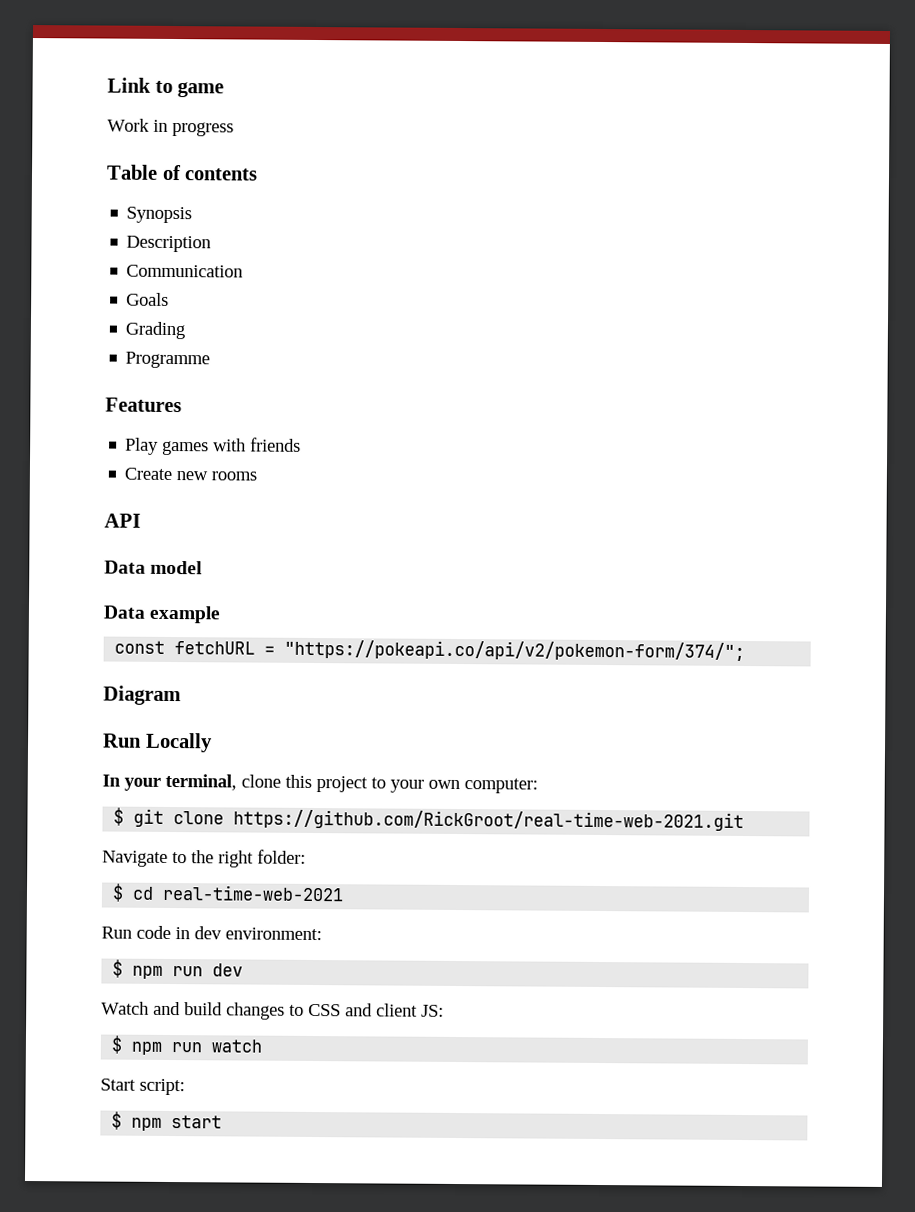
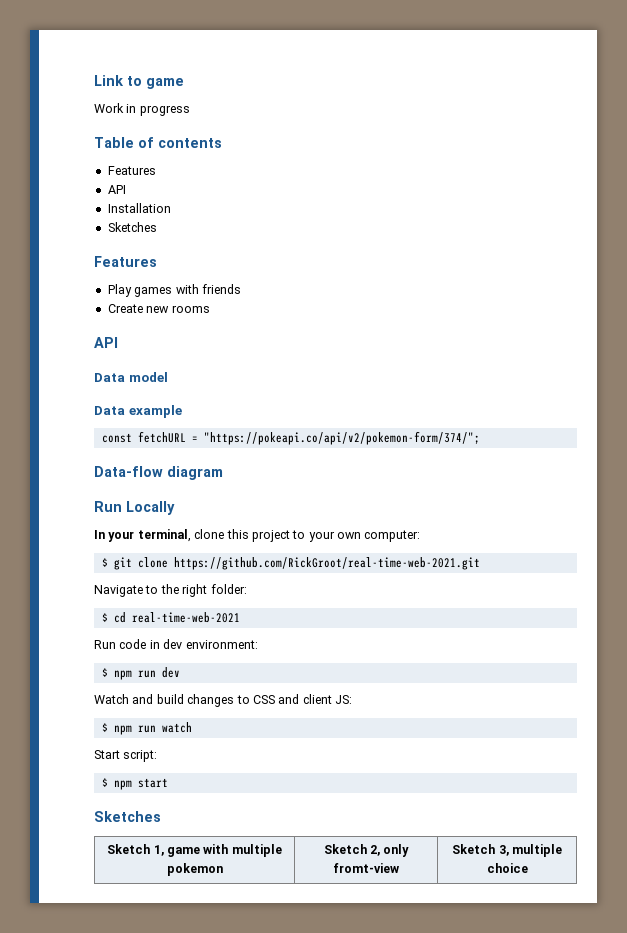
  Table of contents
- Synopsis
- Description
- Communication
- Goals
- Grading
- Programme
+ Features
+ API
+ Installation
+ Sketches
- Diagram
+ Data-flow diagram
  $ npm start
+ Sketches
+ Sketch 1, game with multiple pokemon | Sketch 2, only fromt-view | Sketch 3, multiple choice

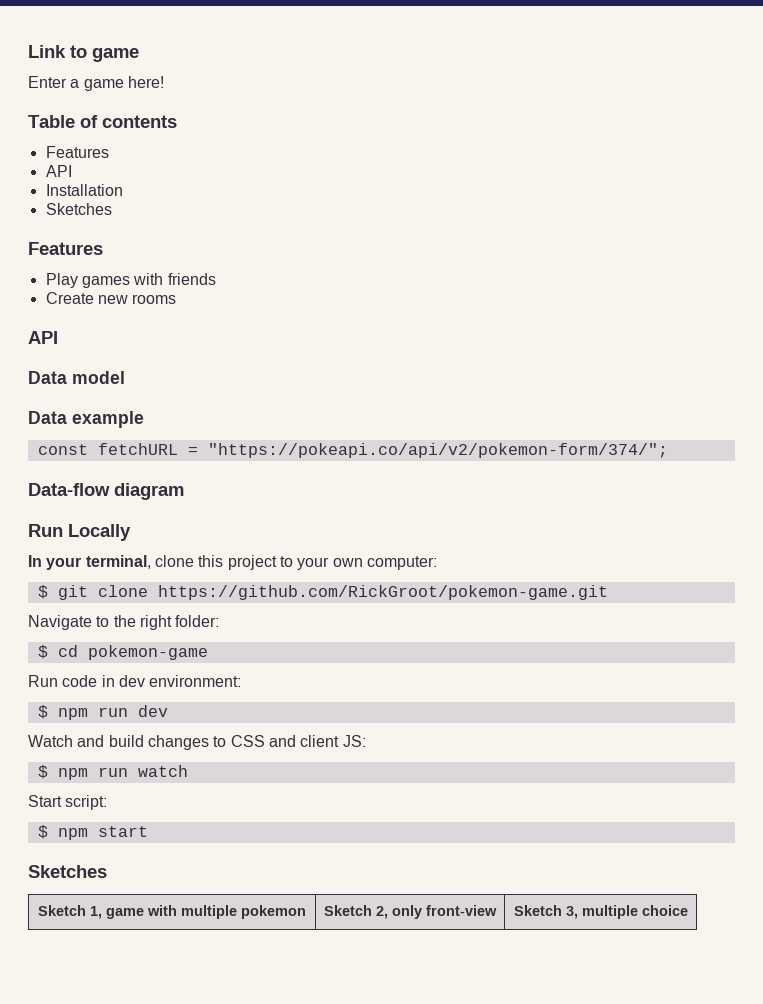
- Work in progress
+ Enter a game here!
- $ git clone https://github.com/RickGroot/real-time-web-2021.git
+ $ git clone https://github.com/RickGroot/pokemon-game.git
- $ cd real-time-web-2021
+ $ cd pokemon-game
- Sketch 1, game with multiple pokemon | Sketch 2, only fromt-view | Sketch 3, multiple choice
+ Sketch 1, game with multiple pokemon | Sketch 2, only front-view | Sketch 3, multiple choice

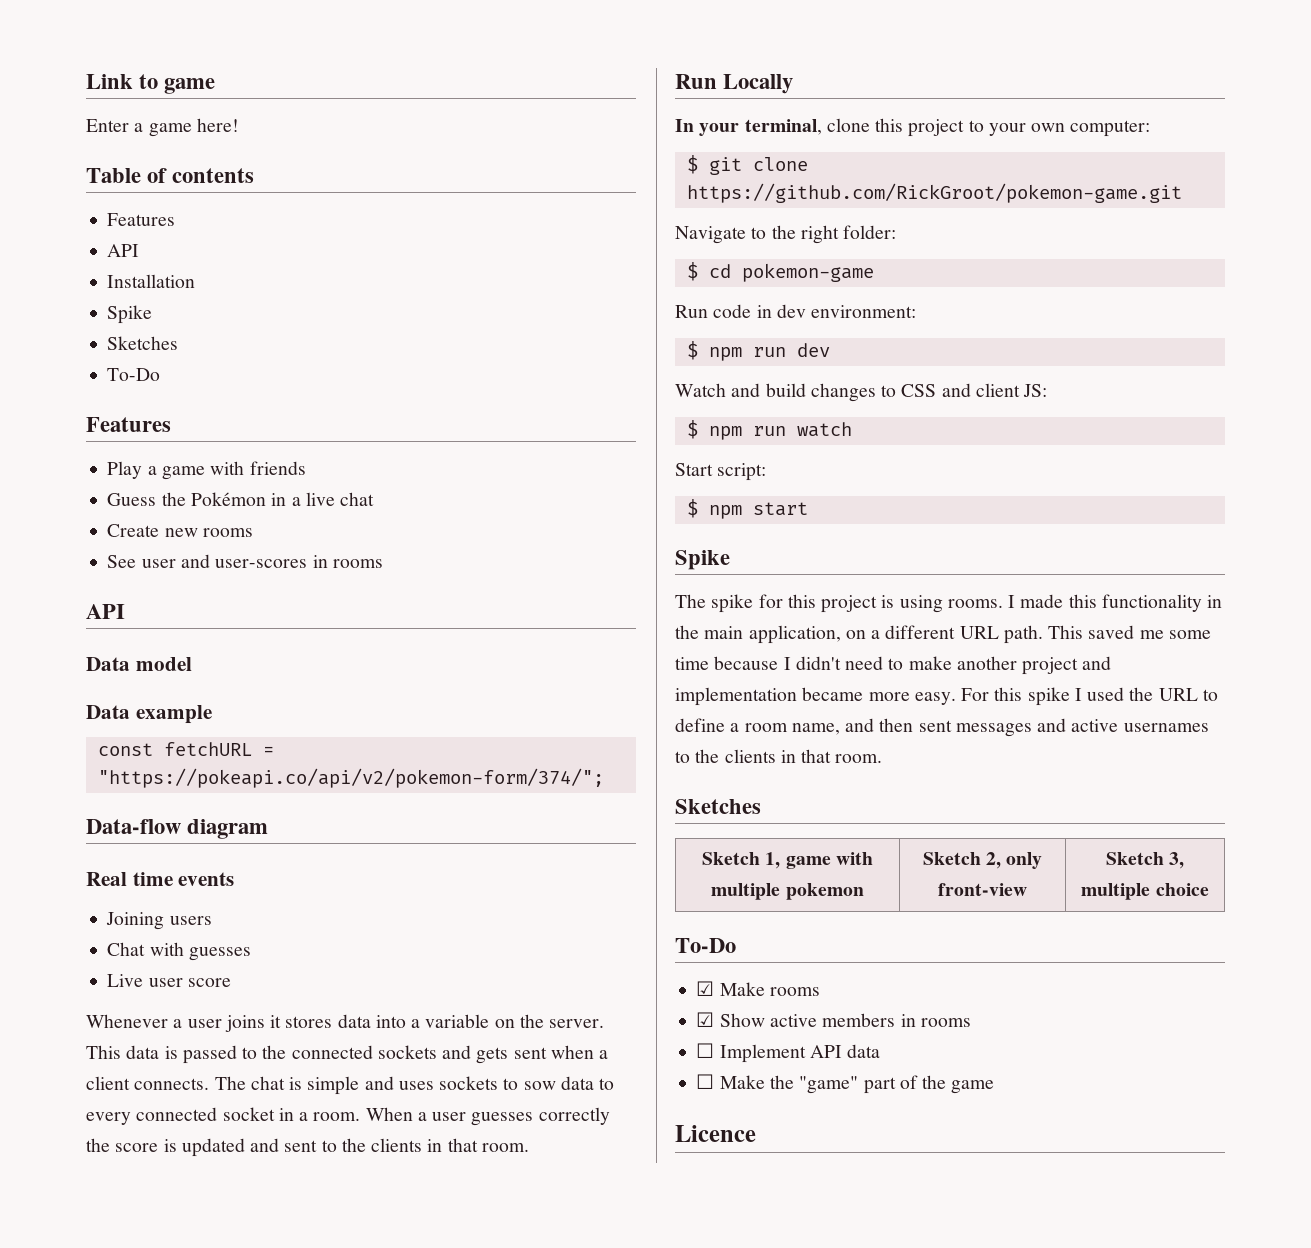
  Installation
+ Spike
  Sketches
+ To-Do
- Play games with friends
+ Play a game with friends
+ Guess the Pokémon in a live chat
  Create new rooms
+ See user and user-scores in rooms
+ Real time events
+ Joining users
+ Chat with guesses
+ Live user score
+ Whenever a user joins it stores data into a variable on the server. This data is passed to the connected sockets and gets sent when a client connects. The chat is simple and uses sockets to sow data to every connected socket in a room. When a user guesses correctly the score is updated and sent to the clients in that room.
  $ npm start
+ Spike
+ The spike for this project is using rooms. I made this functionality in the main application, on a different URL path. This saved me some time because I didn't need to make another project and implementation became more easy. For this spike I used the URL to define a room name, and then sent messages and active usernames to the clients in that room.
  Sketch 1, game with multiple pokemon | Sketch 2, only front-view | Sketch 3, multiple choice
+ To-Do
+ ☑ Make rooms
+ ☑ Show active members in rooms
+ ☐ Implement API data
+ ☐ Make the "game" part of the game
+ Licence

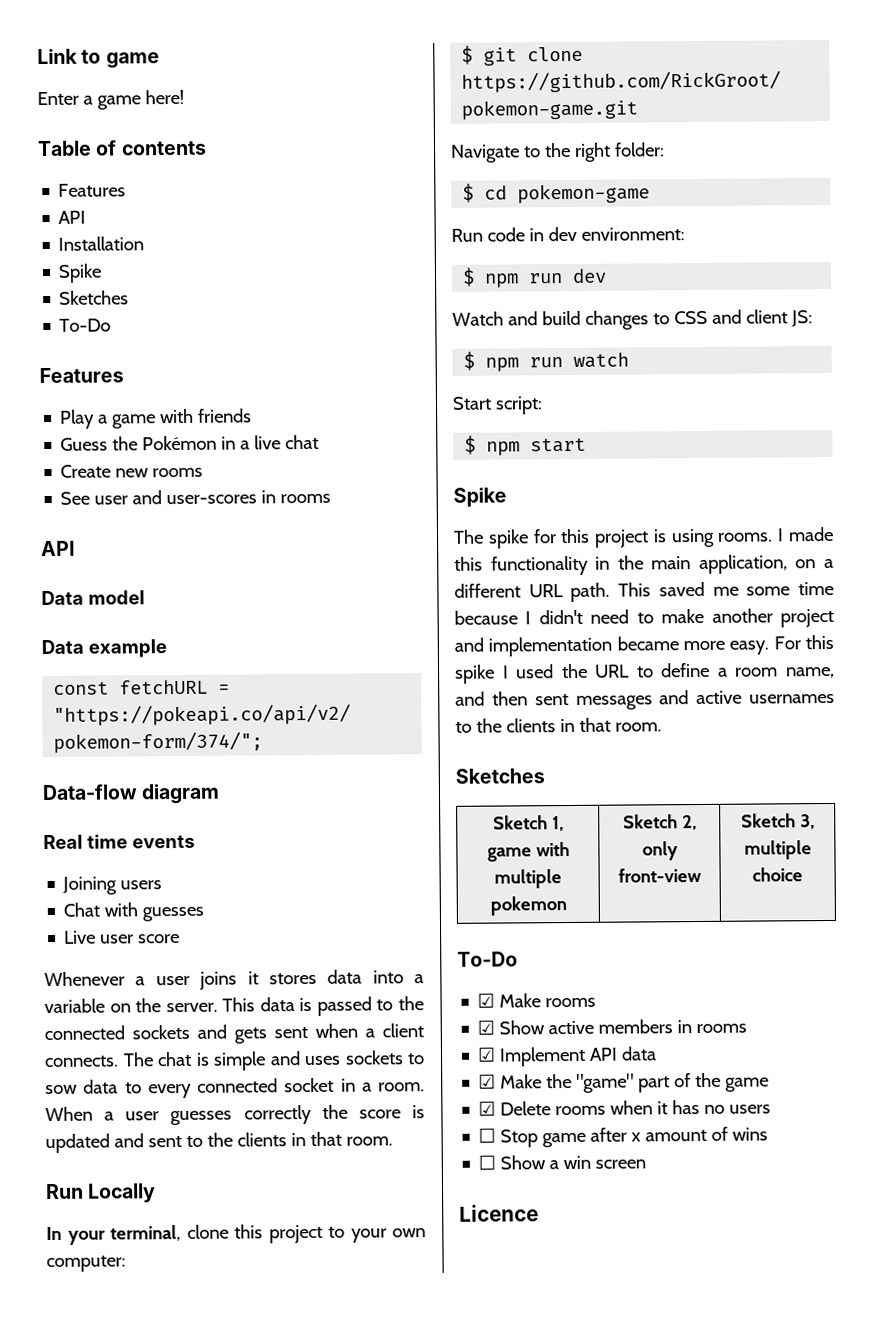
- ☐ Implement API data
+ ☑ Implement API data
- ☐ Make the "game" part of the game
+ ☑ Make the "game" part of the game
+ ☑ Delete rooms when it has no users
+ ☐ Stop game after x amount of wins
+ ☐ Show a win screen

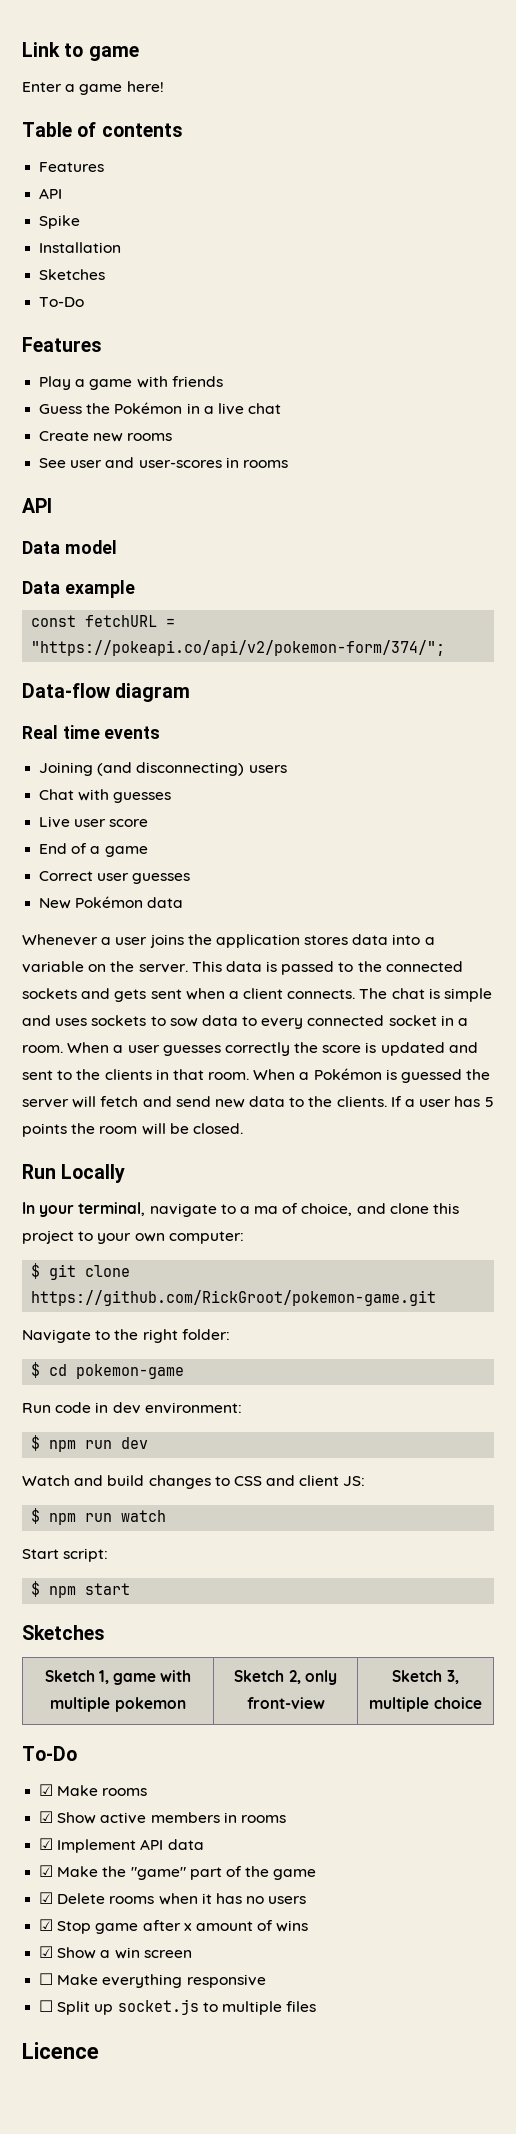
+ Spike
  Installation
- Spike
- Joining users
+ Joining (and disconnecting) users
+ End of a game
+ Correct user guesses
+ New Pokémon data
- Whenever a user joins it stores data into a variable on the server.
+ Whenever a user joins the application stores data into a variable on the server.
+ When a Pokémon is guessed the server will fetch and send new data to the clients. If a user has 5 points the room will be closed.
- In your terminal, clone this project to your own computer:
+ In your terminal, navigate to a ma of choice, and clone this project to your own computer:
  $ npm start
- Spike
- The spike for this project is using rooms. I made this functionality in the main application, on a different URL path. This saved me some time because I didn't need to make another project and implementation became more easy. For this spike I used the URL to define a room name, and then sent messages and active usernames to the clients in that room.
- ☐ Stop game after x amount of wins
+ ☑ Stop game after x amount of wins
- ☐ Show a win screen
+ ☑ Show a win screen
+ ☐ Make everything responsive
+ ☐ Split up socket.js to multiple files

